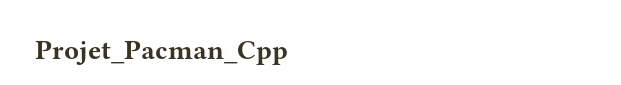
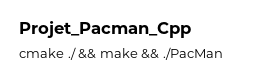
+ cmake ./ && make && ./PacMan

